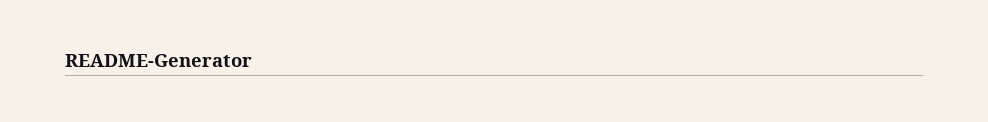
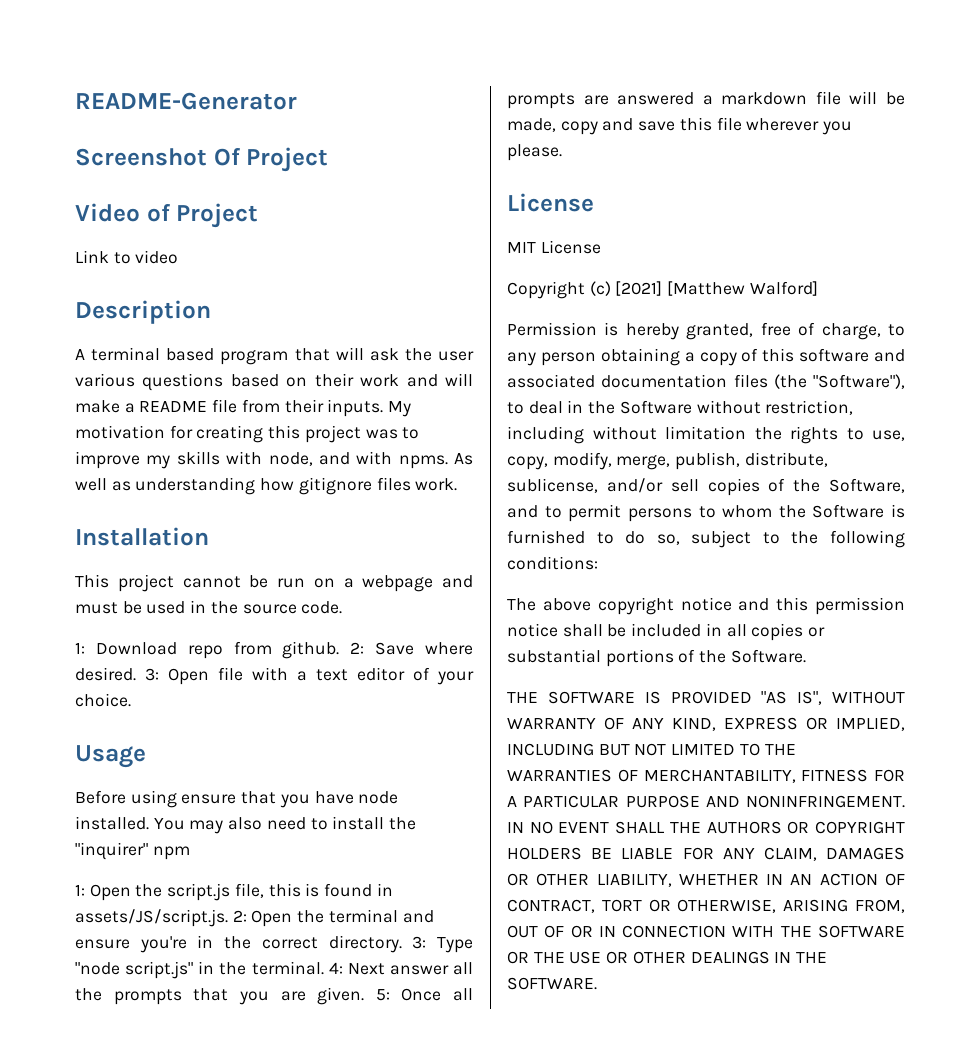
+ Screenshot Of Project
+ Video of Project
+ Link to video
+ Description
+ A terminal based program that will ask the user various questions based on their work and will make a README file from their inputs. My motivation for creating this project was to improve my skills with node, and with npms. As well as understanding how gitignore files work.
+ Installation
+ This project cannot be run on a webpage and must be used in the source code.
+ 1: Download repo from github. 2: Save where desired. 3: Open file with a text editor of your choice.
+ Usage
+ Before using ensure that you have node installed. You may also need to install the "inquirer" npm
+ 1: Open the script.js file, this is found in assets/JS/script.js. 2: Open the terminal and ensure you're in the correct directory. 3: Type "node script.js" in the terminal. 4: Next answer all the prompts that you are given. 5: Once all prompts are answered a markdown file will be made, copy and save this file wherever you please.
+ License
+ MIT License
+ Copyright (c) [2021] [Matthew Walford]
+ Permission is hereby granted, free of charge, to any person obtaining a copy of this software and associated documentation files (the "Software"), to deal in the Software without restriction, including without limitation the rights to use, copy, modify, merge, publish, distribute, sublicense, and/or sell copies of the Software, and to permit persons to whom the Software is furnished to do so, subject to the following conditions:
+ The above copyright notice and this permission notice shall be included in all copies or substantial portions of the Software.
+ THE SOFTWARE IS PROVIDED "AS IS", WITHOUT WARRANTY OF ANY KIND, EXPRESS OR IMPLIED, INCLUDING BUT NOT LIMITED TO THE WARRANTIES OF MERCHANTABILITY, FITNESS FOR A PARTICULAR PURPOSE AND NONINFRINGEMENT. IN NO EVENT SHALL THE AUTHORS OR COPYRIGHT HOLDERS BE LIABLE FOR ANY CLAIM, DAMAGES OR OTHER LIABILITY, WHETHER IN AN ACTION OF CONTRACT, TORT OR OTHERWISE, ARISING FROM, OUT OF OR IN CONNECTION WITH THE SOFTWARE OR THE USE OR OTHER DEALINGS IN THE SOFTWARE.

